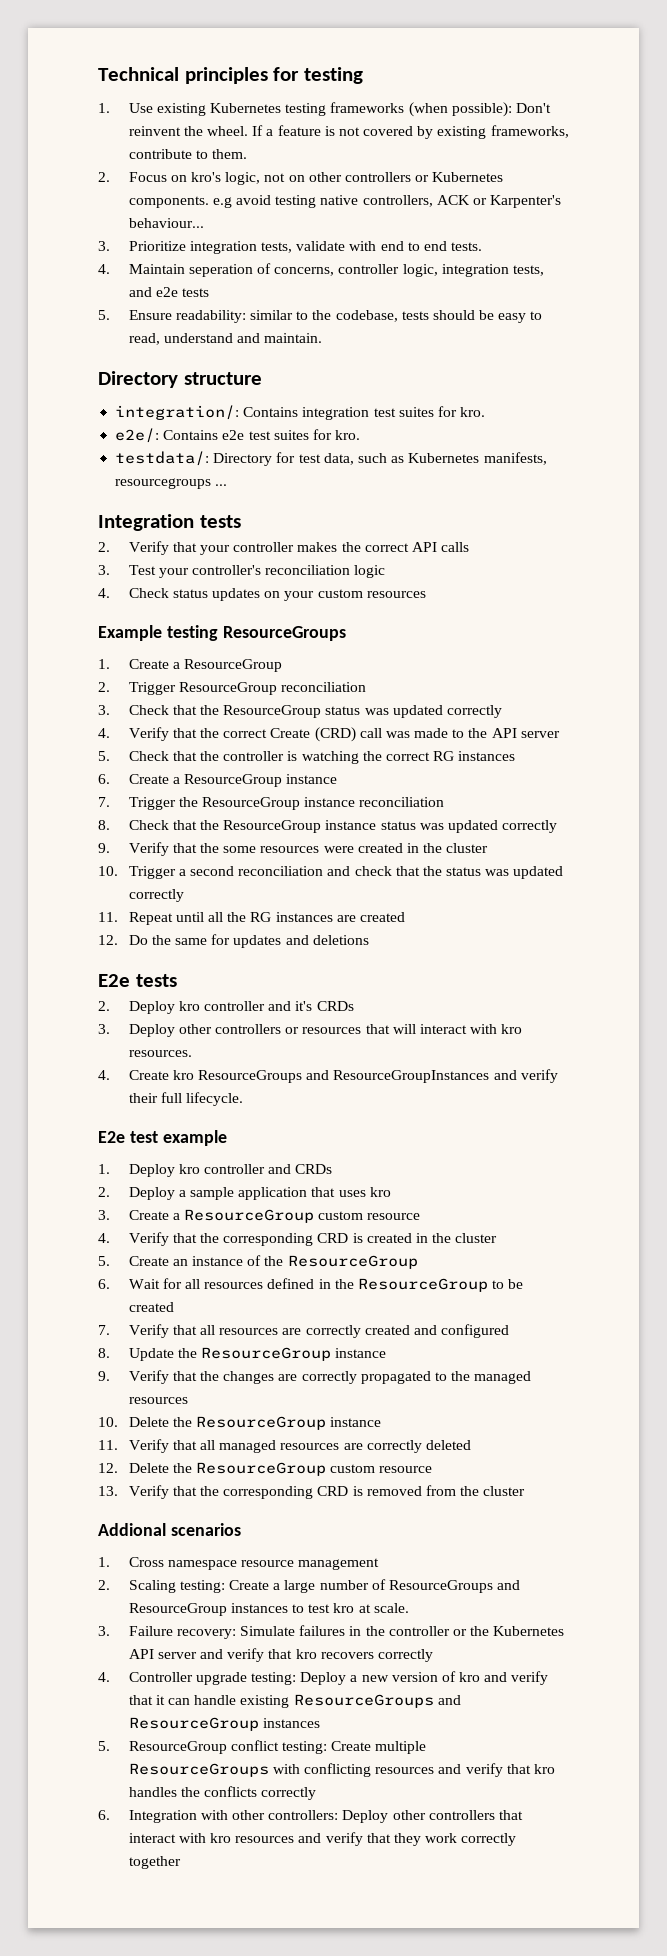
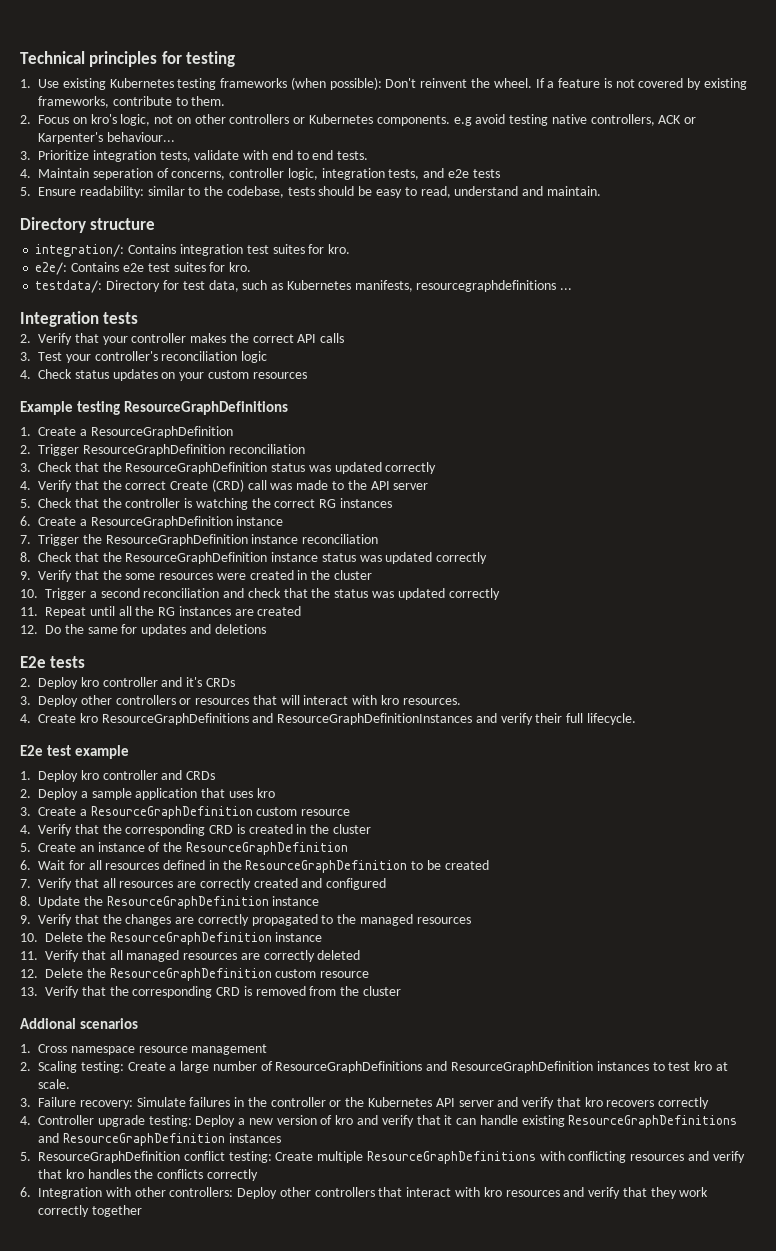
- testdata/: Directory for test data, such as Kubernetes manifests, resourcegroups ...
+ testdata/: Directory for test data, such as Kubernetes manifests, resourcegraphdefinitions ...
- Example testing ResourceGroups
+ Example testing ResourceGraphDefinitions
- 1. Create a ResourceGroup
+ 1. Create a ResourceGraphDefinition
- 2. Trigger ResourceGroup reconciliation
+ 2. Trigger ResourceGraphDefinition reconciliation
- 3. Check that the ResourceGroup status was updated correctly
+ 3. Check that the ResourceGraphDefinition status was updated correctly
- 6. Create a ResourceGroup instance
+ 6. Create a ResourceGraphDefinition instance
- 7. Trigger the ResourceGroup instance reconciliation
+ 7. Trigger the ResourceGraphDefinition instance reconciliation
- 8. Check that the ResourceGroup instance status was updated correctly
+ 8. Check that the ResourceGraphDefinition instance status was updated correctly
- 4. Create kro ResourceGroups and ResourceGroupInstances and verify their full lifecycle.
+ 4. Create kro ResourceGraphDefinitions and ResourceGraphDefinitionInstances and verify their full lifecycle.
- 3. Create a ResourceGroup custom resource
+ 3. Create a ResourceGraphDefinition custom resource
- 5. Create an instance of the ResourceGroup
+ 5. Create an instance of the ResourceGraphDefinition
- 6. Wait for all resources defined in the ResourceGroup to be created
+ 6. Wait for all resources defined in the ResourceGraphDefinition to be created
- 8. Update the ResourceGroup instance
+ 8. Update the ResourceGraphDefinition instance
- 10. Delete the ResourceGroup instance
+ 10. Delete the ResourceGraphDefinition instance
- 12. Delete the ResourceGroup custom resource
+ 12. Delete the ResourceGraphDefinition custom resource
- 2. Scaling testing: Create a large number of ResourceGroups and ResourceGroup instances to test kro at scale.
+ 2. Scaling testing: Create a large number of ResourceGraphDefinitions and ResourceGraphDefinition instances to test kro at scale.
- 4. Controller upgrade testing: Deploy a new version of kro and verify that it can handle existing ResourceGroups and ResourceGroup instances
+ 4. Controller upgrade testing: Deploy a new version of kro and verify that it can handle existing ResourceGraphDefinitions and ResourceGraphDefinition instances
- 5. ResourceGroup conflict testing: Create multiple ResourceGroups with conflicting resources and verify that kro handles the conflicts correctly
+ 5. ResourceGraphDefinition conflict testing: Create multiple ResourceGraphDefinitions with conflicting resources and verify that kro handles the conflicts correctly

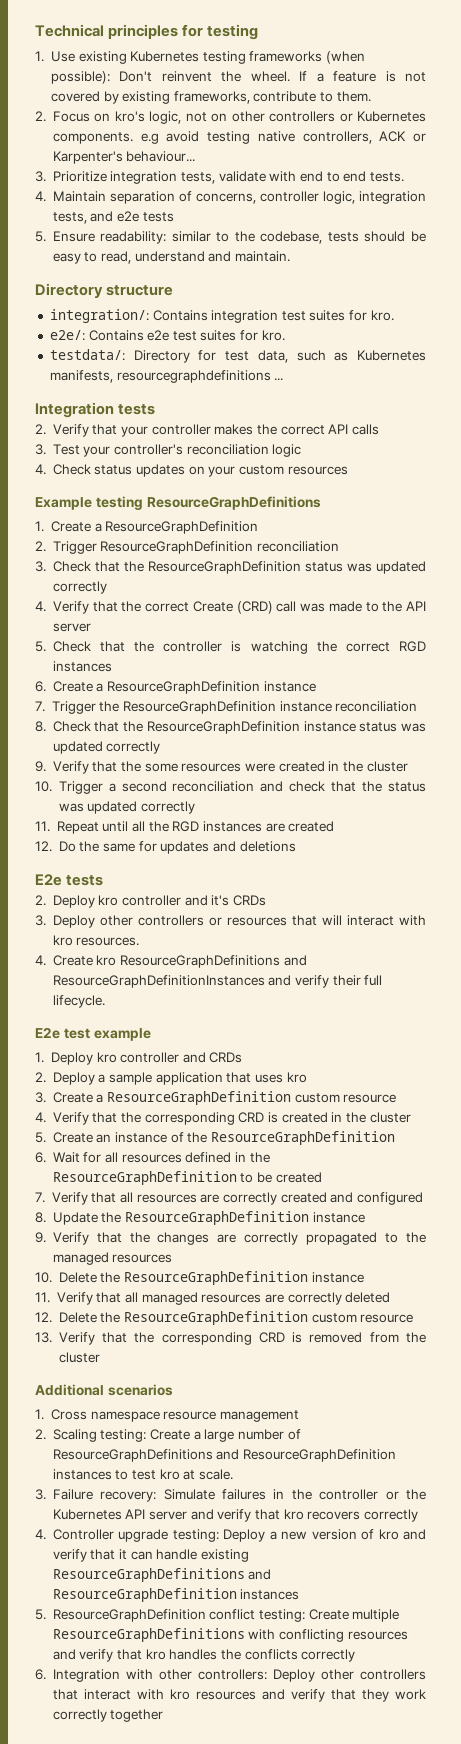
- 4. Maintain seperation of concerns, controller logic, integration tests, and e2e tests
+ 4. Maintain separation of concerns, controller logic, integration tests, and e2e tests
- 5. Check that the controller is watching the correct RG instances
+ 5. Check that the controller is watching the correct RGD instances
- 11. Repeat until all the RG instances are created
+ 11. Repeat until all the RGD instances are created
- Addional scenarios
+ Additional scenarios

